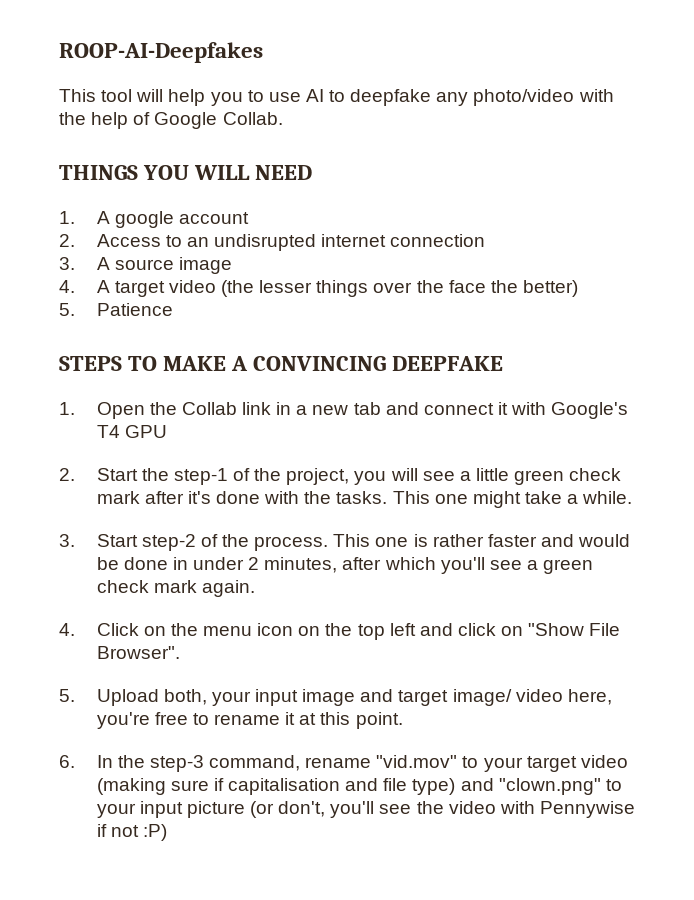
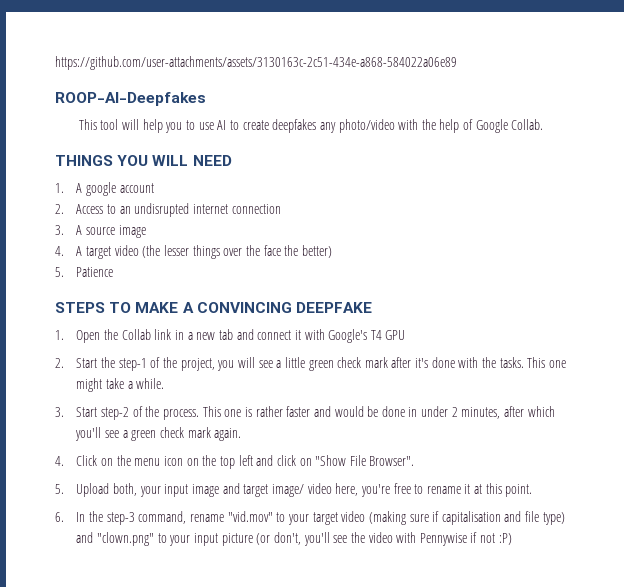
+ https://github.com/user-attachments/assets/3130163c-2c51-434e-a868-584022a06e89
- This tool will help you to use AI to deepfake any photo/video with the help of Google Collab.
+ This tool will help you to use AI to create deepfakes any photo/video with the help of Google Collab.

